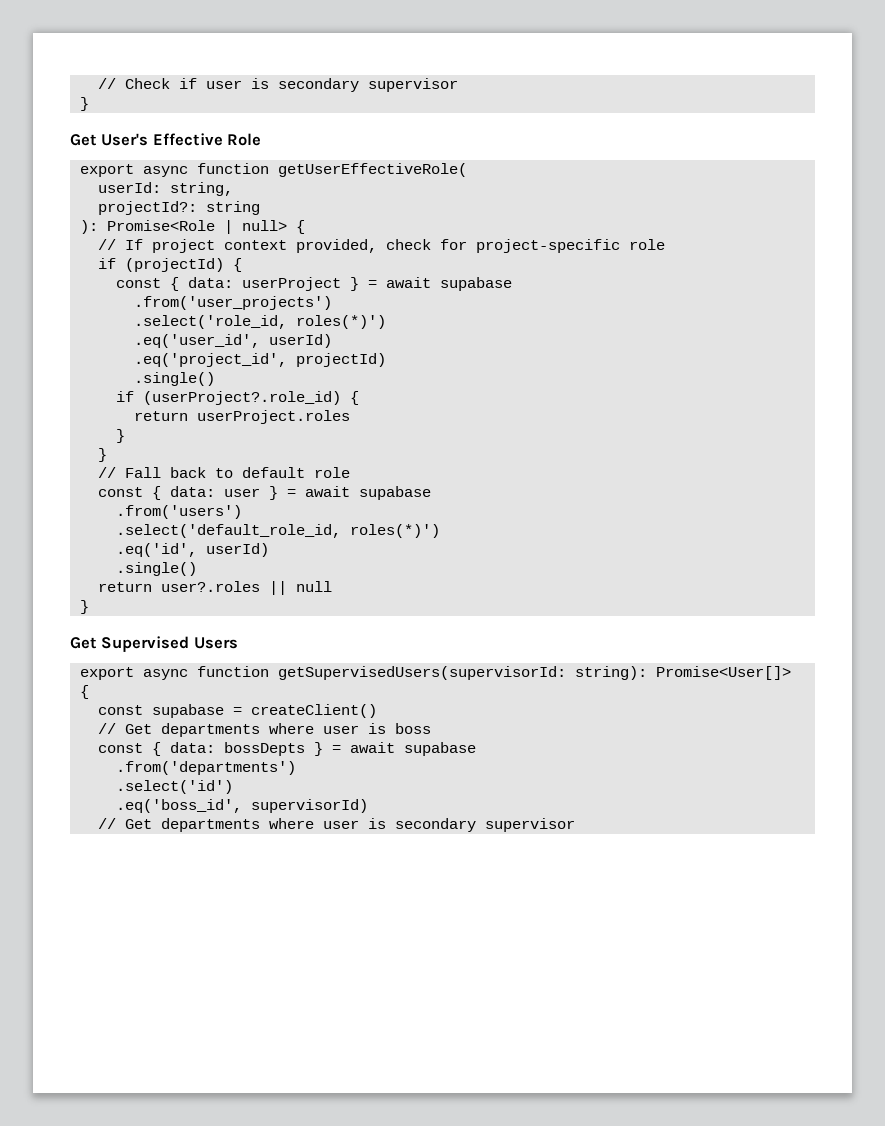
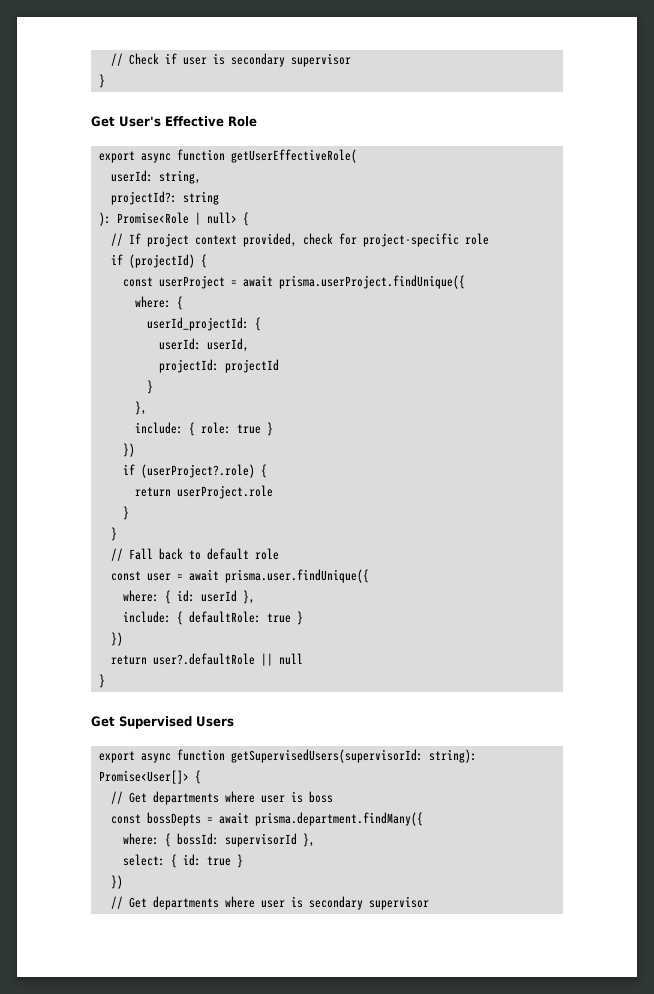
- const { data: userProject } = await supabase
- .from('user_projects')
- .select('role_id, roles(*)')
- .eq('user_id', userId)
- .eq('project_id', projectId)
- .single()
- if (userProject?.role_id) {
+ const userProject = await prisma.userProject.findUnique({
+ where: {
+ userId_projectId: {
+ userId: userId,
+ projectId: projectId
+ }
+ },
+ include: { role: true }
+ })
+ if (userProject?.role) {
- return userProject.roles
+ return userProject.role
- const { data: user } = await supabase
- .from('users')
- .select('default_role_id, roles(*)')
- .eq('id', userId)
- .single()
- return user?.roles || null
+ const user = await prisma.user.findUnique({
+ where: { id: userId },
+ include: { defaultRole: true }
+ })
+ return user?.defaultRole || null
- const supabase = createClient()
- const { data: bossDepts } = await supabase
- .from('departments')
- .select('id')
- .eq('boss_id', supervisorId)
+ const bossDepts = await prisma.department.findMany({
+ where: { bossId: supervisorId },
+ select: { id: true }
+ })

